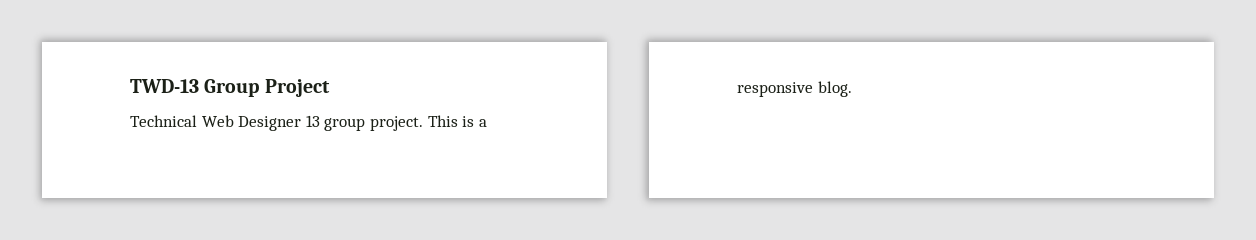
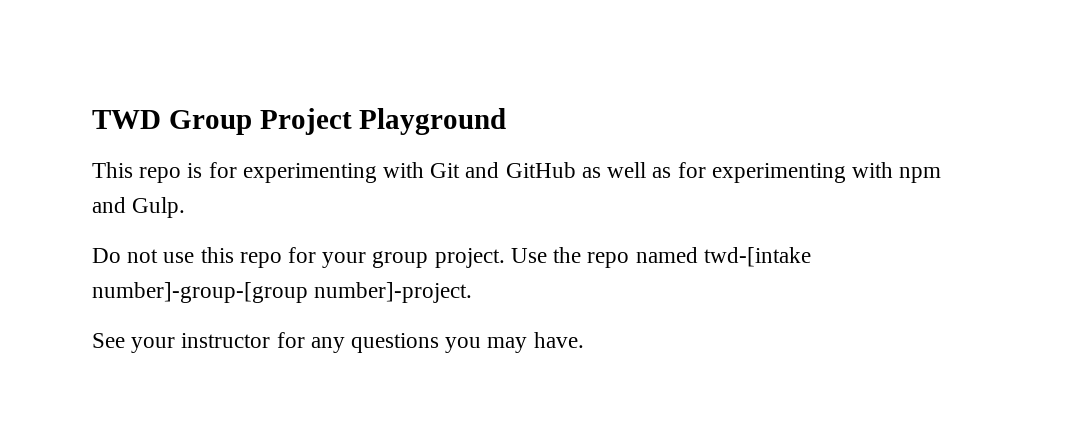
- TWD-13 Group Project
- Technical Web Designer 13 group project. This is a responsive blog.
+ TWD Group Project Playground
+ This repo is for experimenting with Git and GitHub as well as for experimenting with npm and Gulp.
+ Do not use this repo for your group project. Use the repo named twd-[intake number]-group-[group number]-project.
+ See your instructor for any questions you may have.

